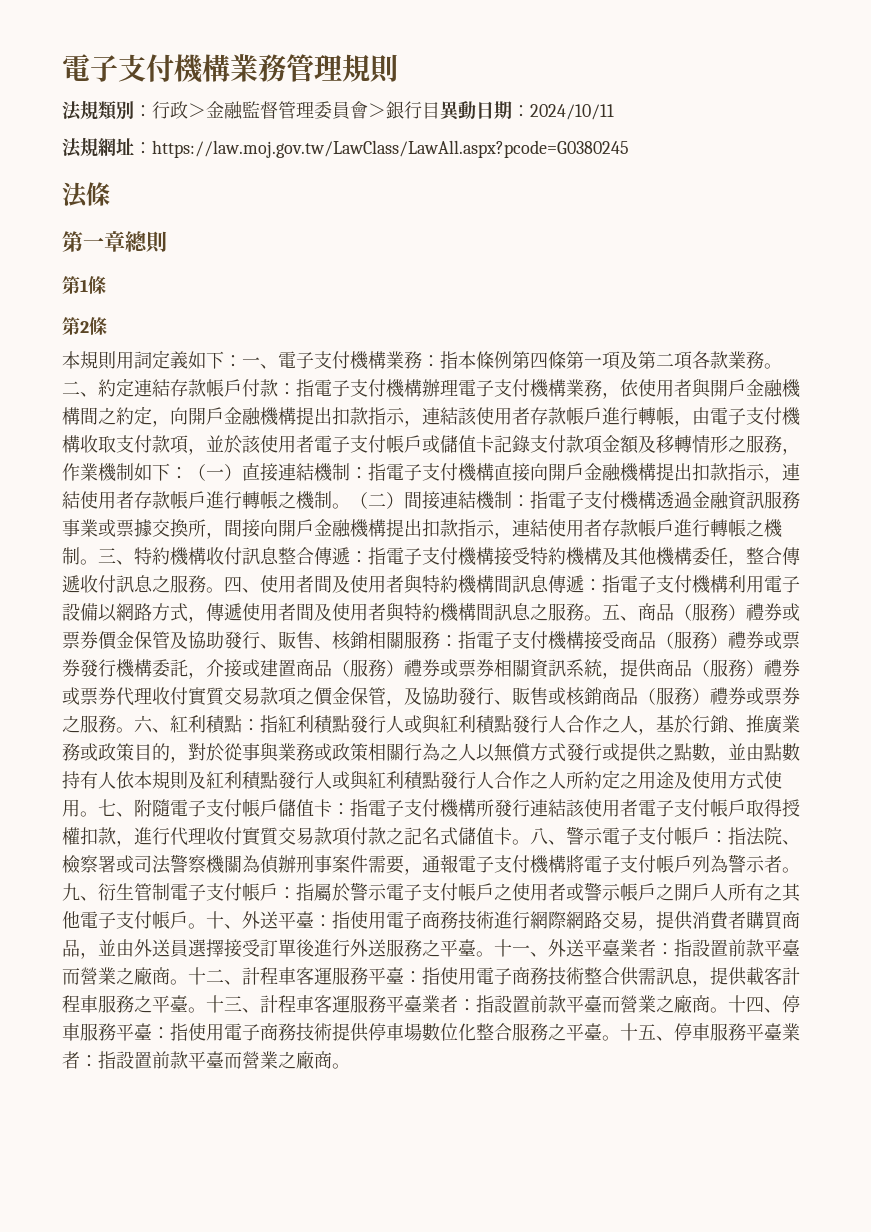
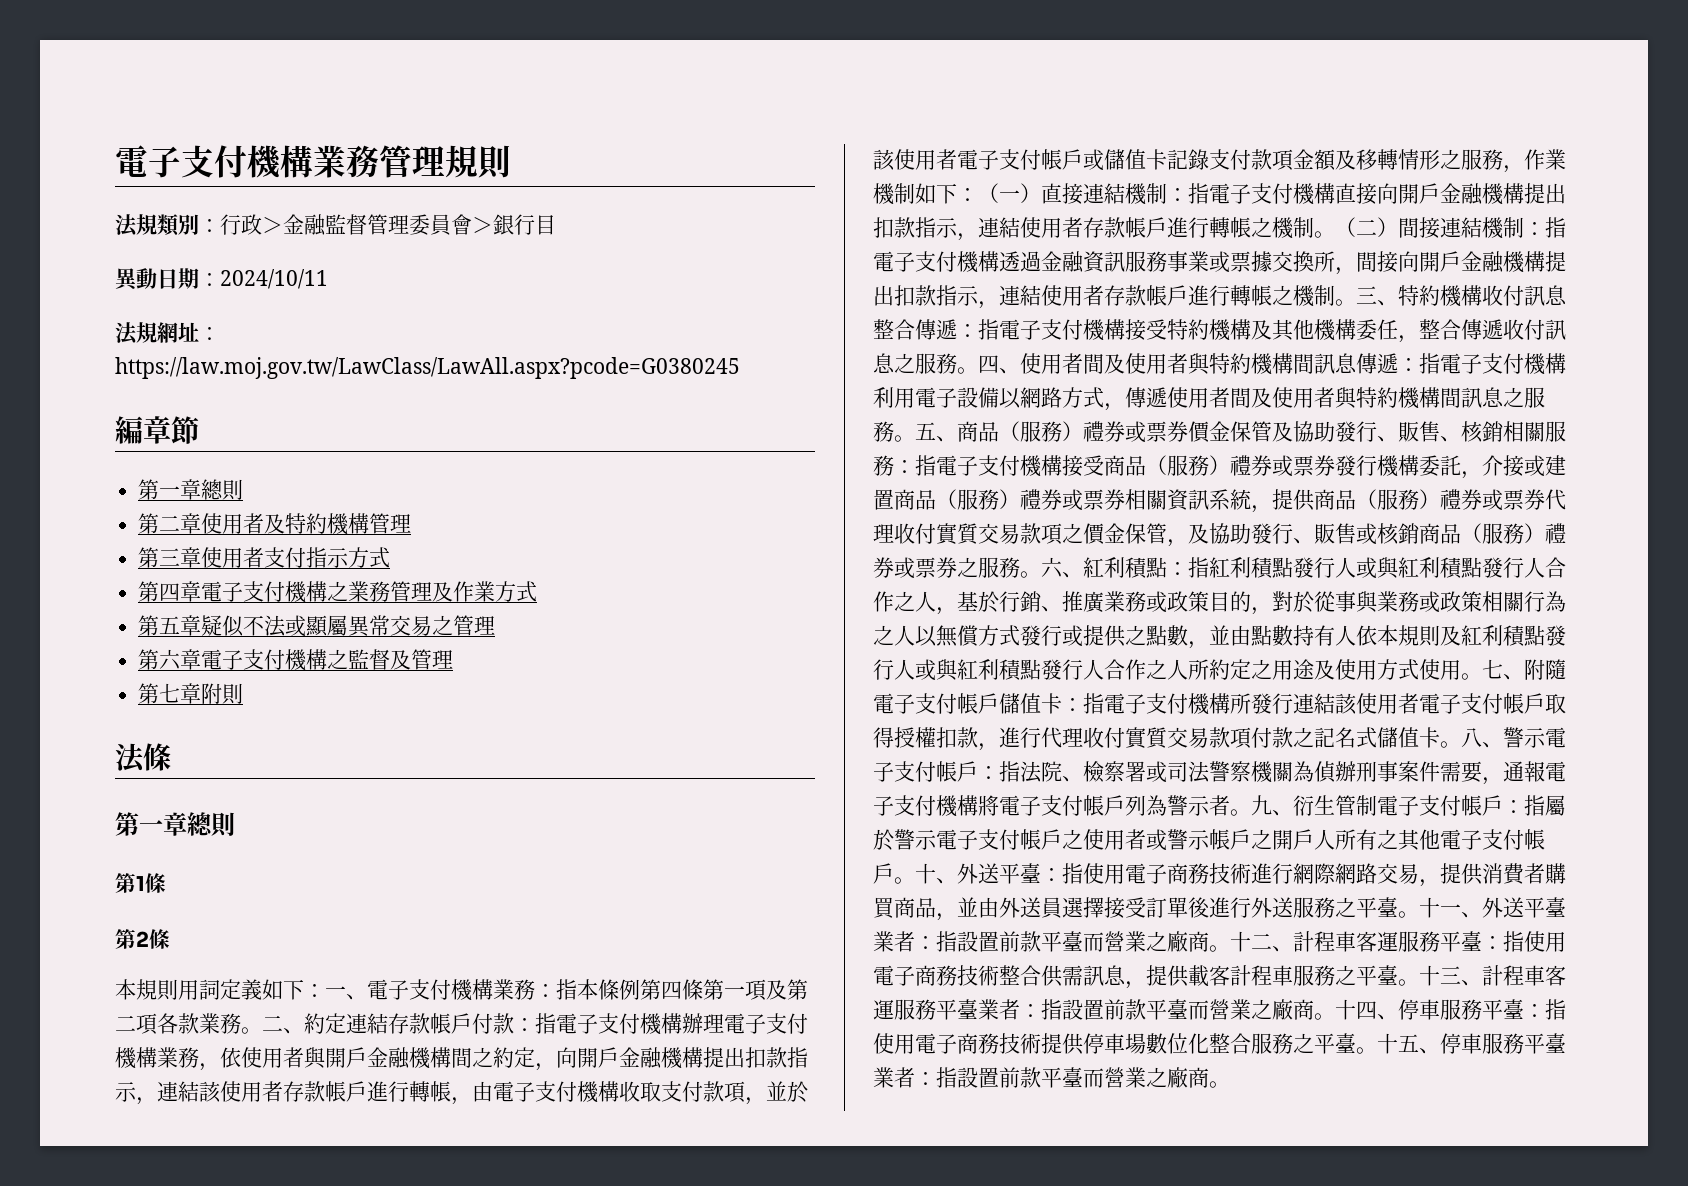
- 法規類別：行政＞金融監督管理委員會＞銀行目異動日期：2024/10/11
+ 法規類別：行政＞金融監督管理委員會＞銀行目
+ 異動日期：2024/10/11
+ 編章節
+ 第一章總則
+ 第二章使用者及特約機構管理
+ 第三章使用者支付指示方式
+ 第四章電子支付機構之業務管理及作業方式
+ 第五章疑似不法或顯屬異常交易之管理
+ 第六章電子支付機構之監督及管理
+ 第七章附則

